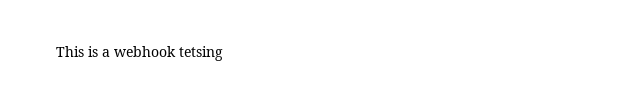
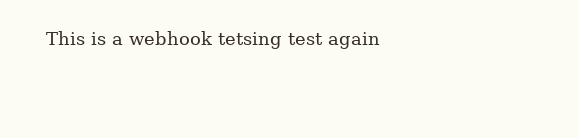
- This is a webhook tetsing
+ This is a webhook tetsing test again

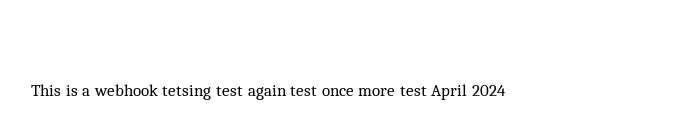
- This is a webhook tetsing test again
+ This is a webhook tetsing test again test once more test April 2024

